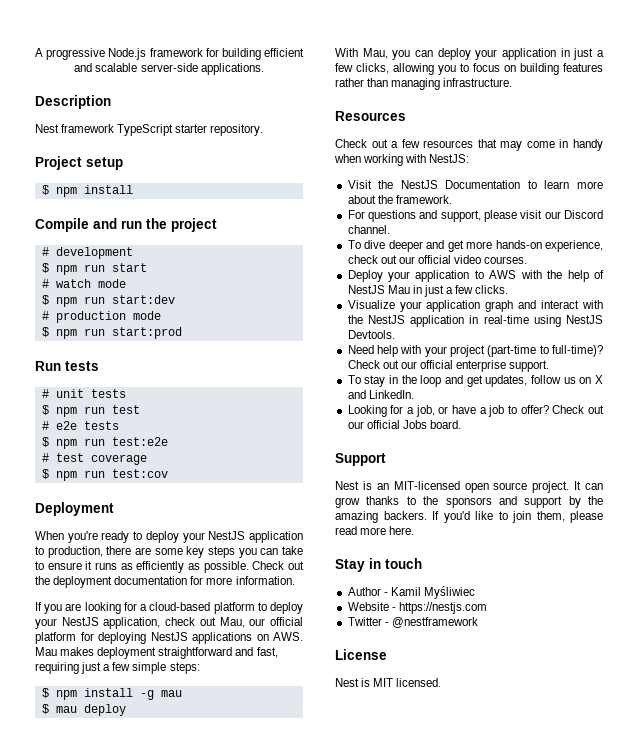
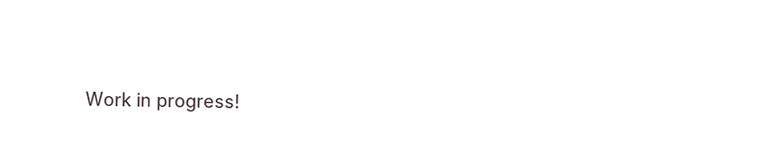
- A progressive Node.js framework for building efficient and scalable server-side applications.
- Description
- Nest framework TypeScript starter repository.
- Project setup
- $ npm install
- Compile and run the project
- # development
- $ npm run start
- # watch mode
- $ npm run start:dev
- # production mode
- $ npm run start:prod
- Run tests
- # unit tests
- $ npm run test
- # e2e tests
- $ npm run test:e2e
- # test coverage
- $ npm run test:cov
- Deployment
- When you're ready to deploy your NestJS application to production, there are some key steps you can take to ensure it runs as efficiently as possible. Check out the deployment documentation for more information.
- If you are looking for a cloud-based platform to deploy your NestJS application, check out Mau, our official platform for deploying NestJS applications on AWS. Mau makes deployment straightforward and fast, requiring just a few simple steps:
- $ npm install -g mau
- $ mau deploy
- With Mau, you can deploy your application in just a few clicks, allowing you to focus on building features rather than managing infrastructure.
- Resources
- Check out a few resources that may come in handy when working with NestJS:
- Visit the NestJS Documentation to learn more about the framework.
- For questions and support, please visit our Discord channel.
- To dive deeper and get more hands-on experience, check out our official video courses.
- Deploy your application to AWS with the help of NestJS Mau in just a few clicks.
- Visualize your application graph and interact with the NestJS application in real-time using NestJS Devtools.
- Need help with your project (part-time to full-time)? Check out our official enterprise support.
- To stay in the loop and get updates, follow us on X and LinkedIn.
- Looking for a job, or have a job to offer? Check out our official Jobs board.
- Support
- Nest is an MIT-licensed open source project. It can grow thanks to the sponsors and support by the amazing backers. If you'd like to join them, please read more here.
- Stay in touch
- Author - Kamil Myśliwiec
- Website - https://nestjs.com
- Twitter - @nestframework
- License
- Nest is MIT licensed.
+ Work in progress!

